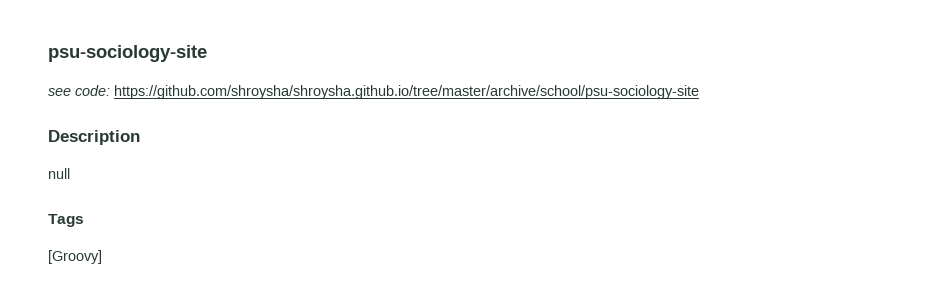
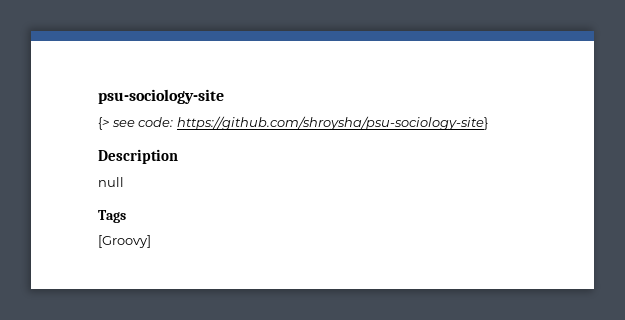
- see code: https://github.com/shroysha/shroysha.github.io/tree/master/archive/school/psu-sociology-site
+ {> see code: https://github.com/shroysha/psu-sociology-site}

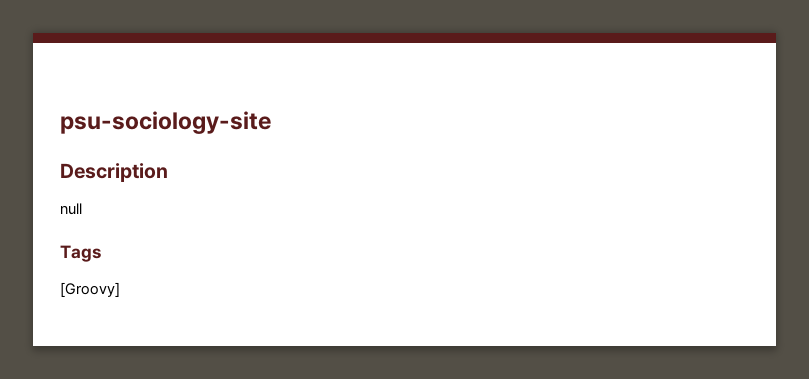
- {> see code: https://github.com/shroysha/psu-sociology-site}

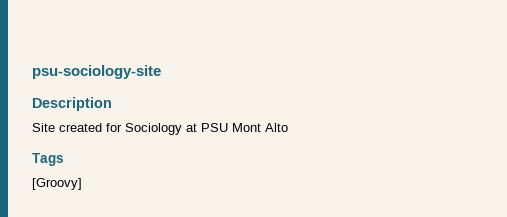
- null
+ Site created for Sociology at PSU Mont Alto

